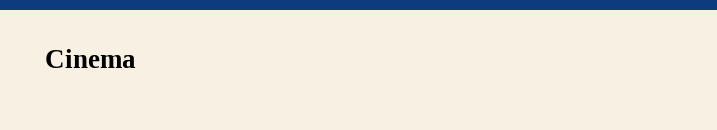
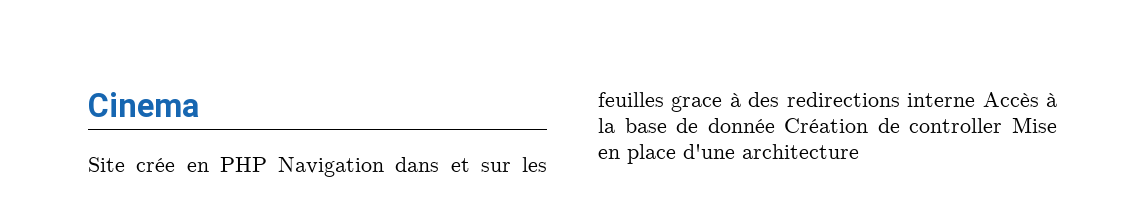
+ Site crée en PHP Navigation dans et sur les feuilles grace à des redirections interne Accès à la base de donnée Création de controller Mise en place d'une architecture

